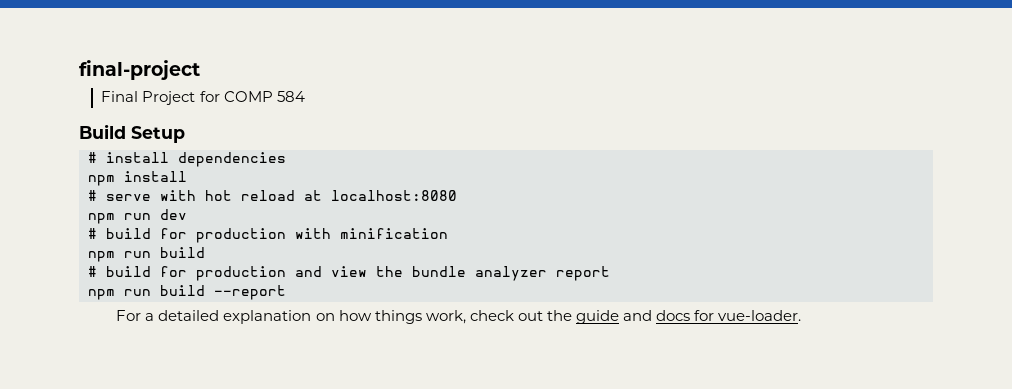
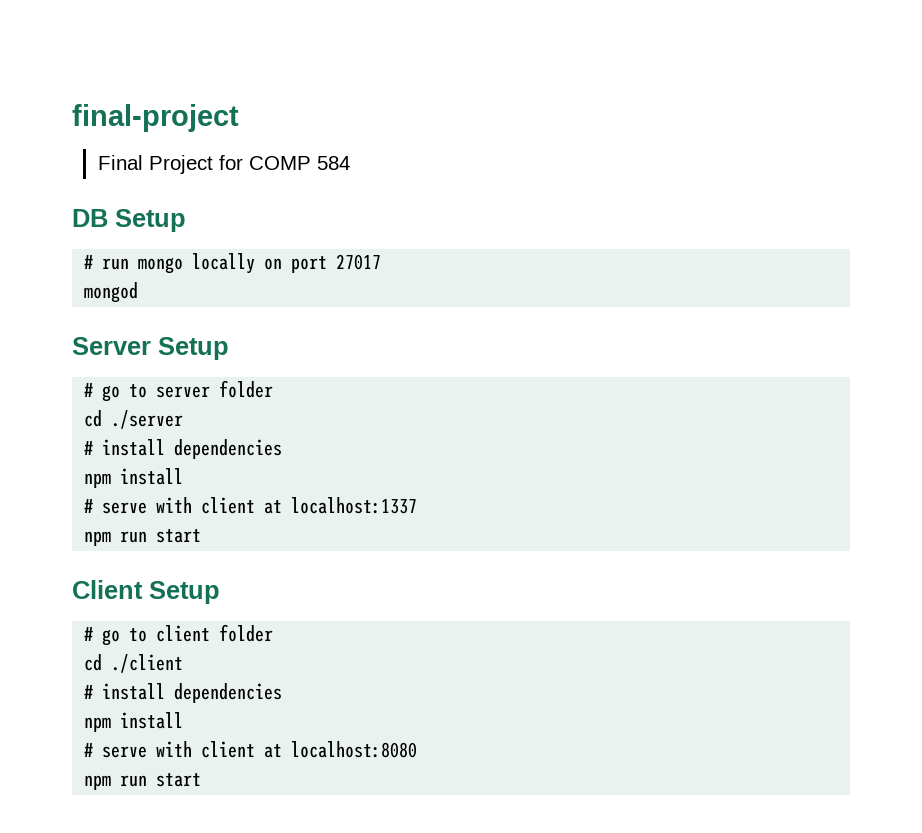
- Build Setup
+ DB Setup
+ # run mongo locally on port 27017
+ mongod
+ Server Setup
+ # go to server folder
+ cd ./server
  # install dependencies
  npm install
- # serve with hot reload at localhost:8080
- npm run dev
- # build for production with minification
- npm run build
- # build for production and view the bundle analyzer report
- npm run build --report
- For a detailed explanation on how things work, check out the guide and docs for vue-loader.
+ # serve with client at localhost:1337
+ npm run start
+ Client Setup
+ # go to client folder
+ cd ./client
+ # install dependencies
+ npm install
+ # serve with client at localhost:8080
+ npm run start

